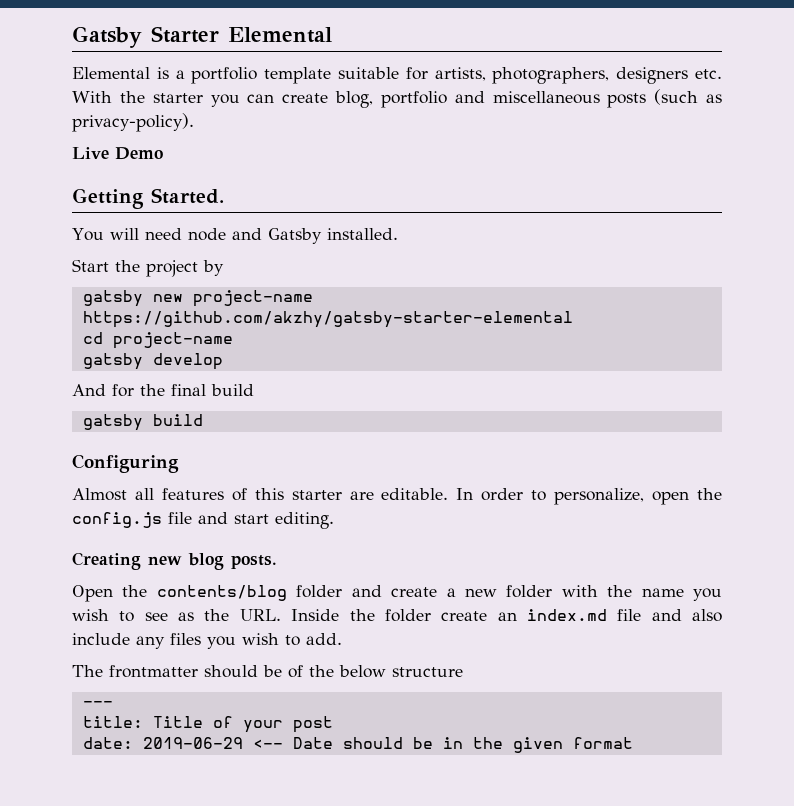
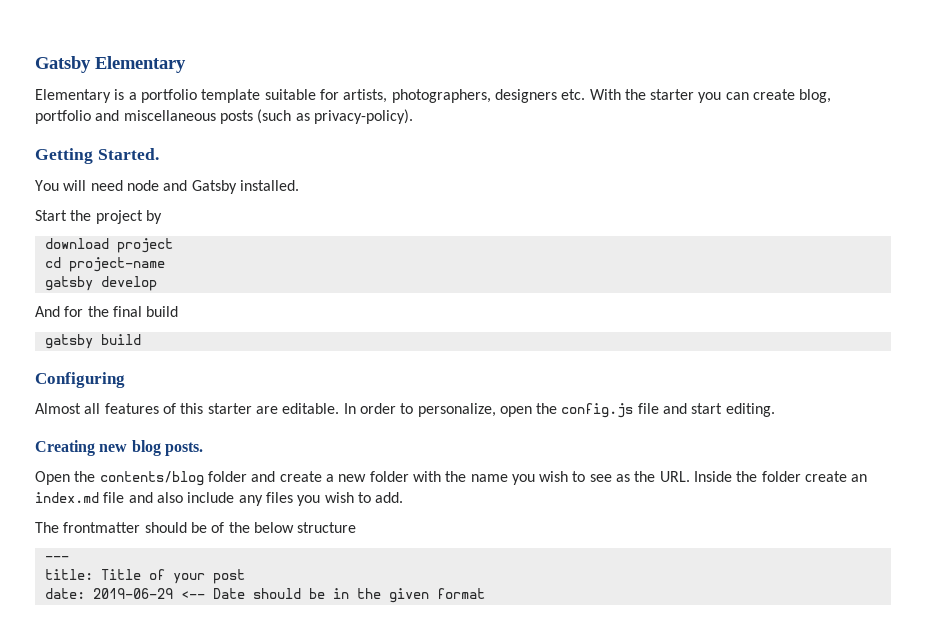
- Gatsby Starter Elemental
- Elemental is a portfolio template suitable for artists, photographers, designers etc. With the starter you can create blog, portfolio and miscellaneous posts (such as privacy-policy).
+ Gatsby Elementary
+ Elementary is a portfolio template suitable for artists, photographers, designers etc. With the starter you can create blog, portfolio and miscellaneous posts (such as privacy-policy).
- Live Demo
- gatsby new project-name https://github.com/akzhy/gatsby-starter-elemental
+ download project

